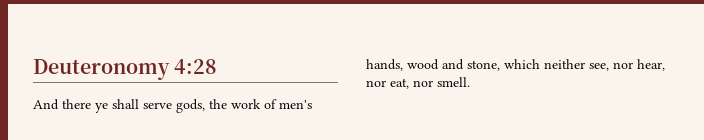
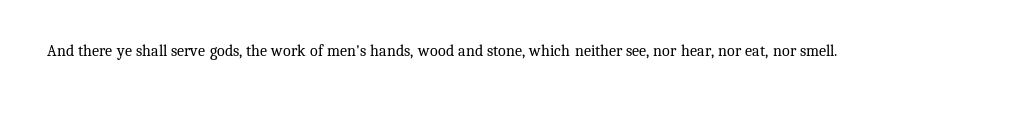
- Deuteronomy 4:28

